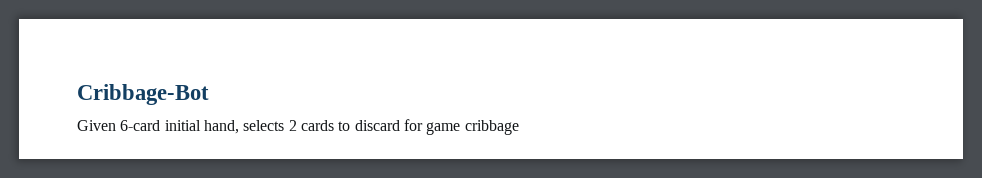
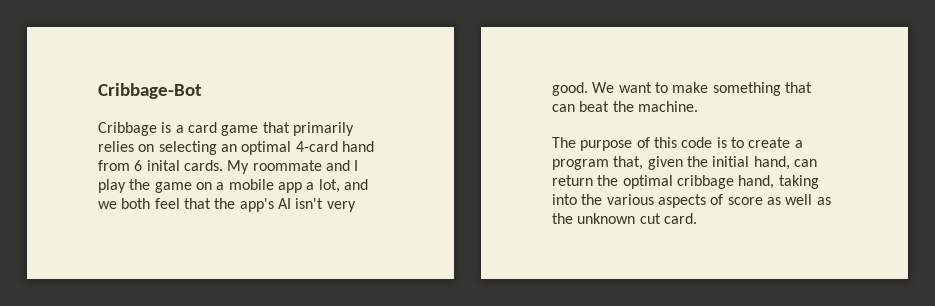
- Given 6-card initial hand, selects 2 cards to discard for game cribbage
+ Cribbage is a card game that primarily relies on selecting an optimal 4-card hand from 6 inital cards. My roommate and I play the game on a mobile app a lot, and we both feel that the app's AI isn't very good. We want to make something that can beat the machine.
+ The purpose of this code is to create a program that, given the initial hand, can return the optimal cribbage hand, taking into the various aspects of score as well as the unknown cut card.

